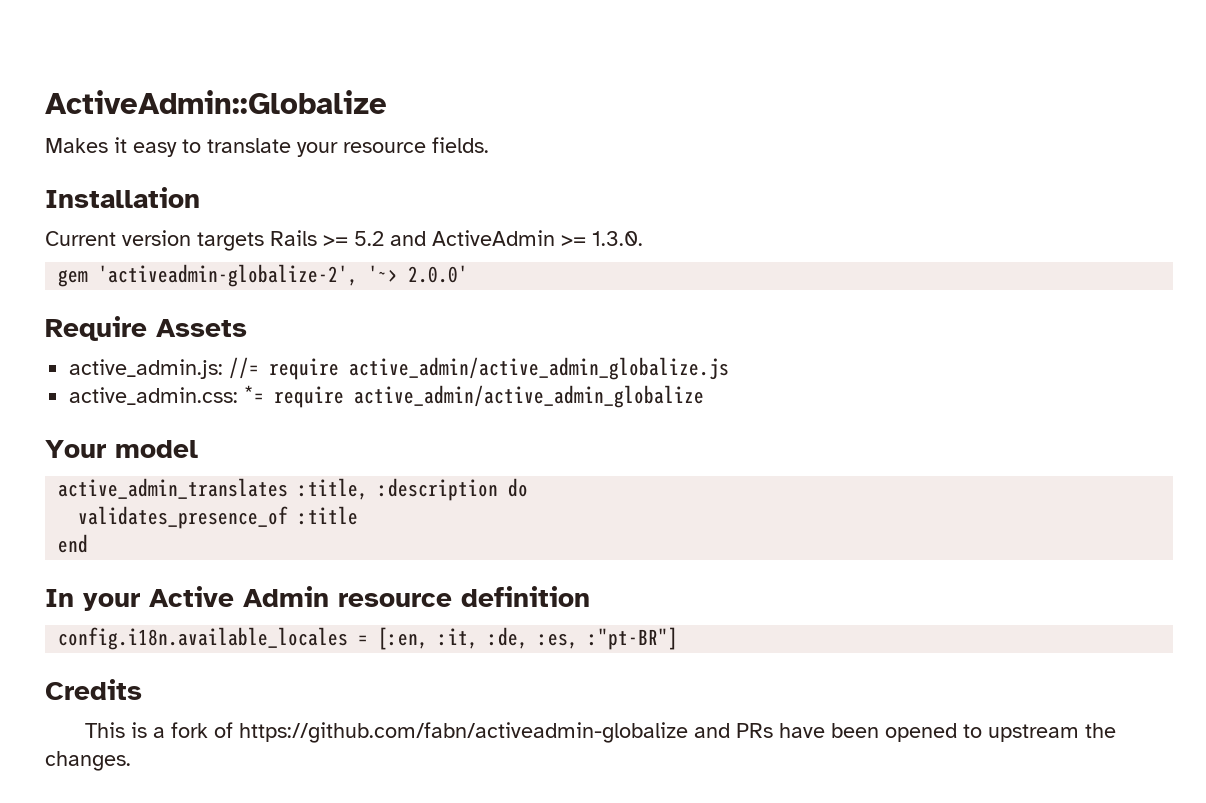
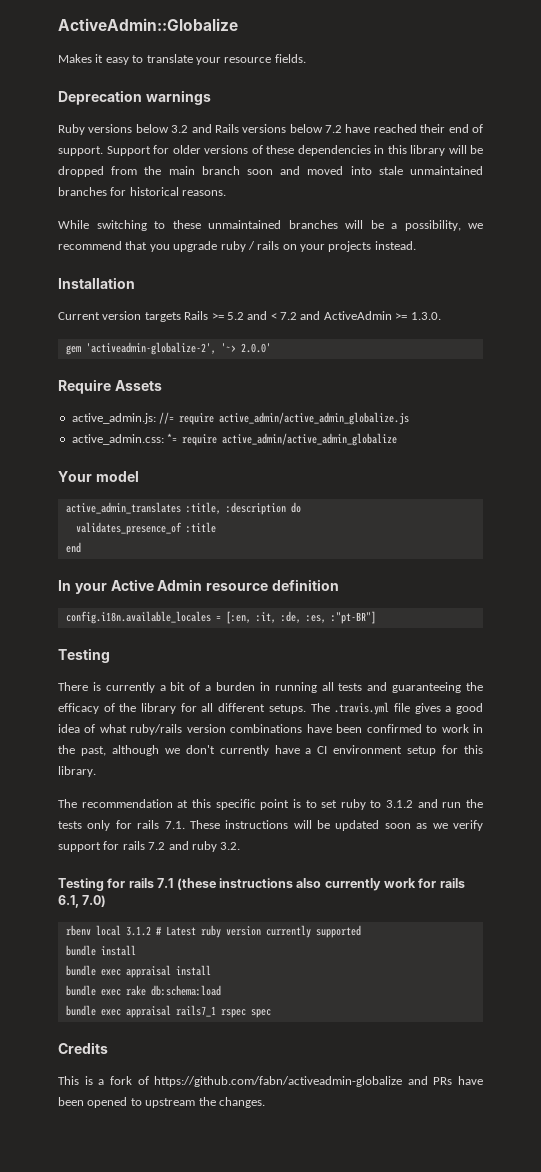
+ Deprecation warnings
+ Ruby versions below 3.2 and Rails versions below 7.2 have reached their end of support. Support for older versions of these dependencies in this library will be dropped from the main branch soon and moved into stale unmaintained branches for historical reasons.
+ While switching to these unmaintained branches will be a possibility, we recommend that you upgrade ruby / rails on your projects instead.
- Current version targets Rails >= 5.2 and ActiveAdmin >= 1.3.0.
+ Current version targets Rails >= 5.2 and < 7.2 and ActiveAdmin >= 1.3.0.
  config.i18n.available_locales = [:en, :it, :de, :es, :"pt-BR"]
+ Testing
+ There is currently a bit of a burden in running all tests and guaranteeing the efficacy of the library for all different setups. The .travis.yml file gives a good idea of what ruby/rails version combinations have been confirmed to work in the past, although we don't currently have a CI environment setup for this library.
+ The recommendation at this specific point is to set ruby to 3.1.2 and run the tests only for rails 7.1. These instructions will be updated soon as we verify support for rails 7.2 and ruby 3.2.
+ Testing for rails 7.1 (these instructions also currently work for rails 6.1, 7.0)
+ rbenv local 3.1.2 # Latest ruby version currently supported
+ bundle install
+ bundle exec appraisal install
+ bundle exec rake db:schema:load
+ bundle exec appraisal rails7_1 rspec spec

